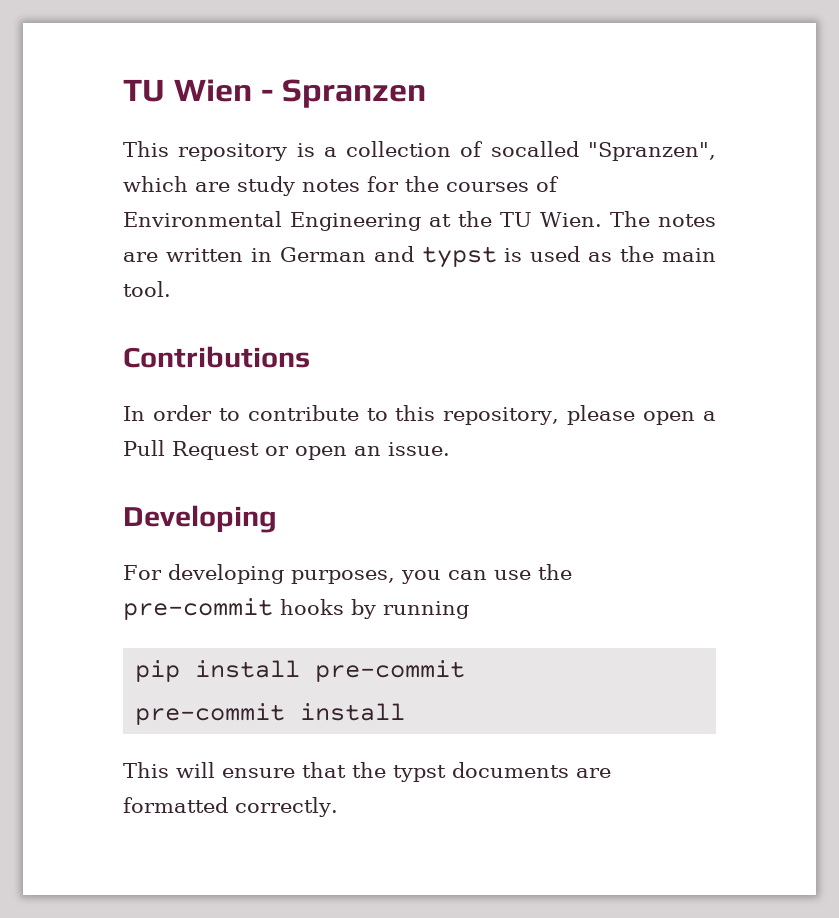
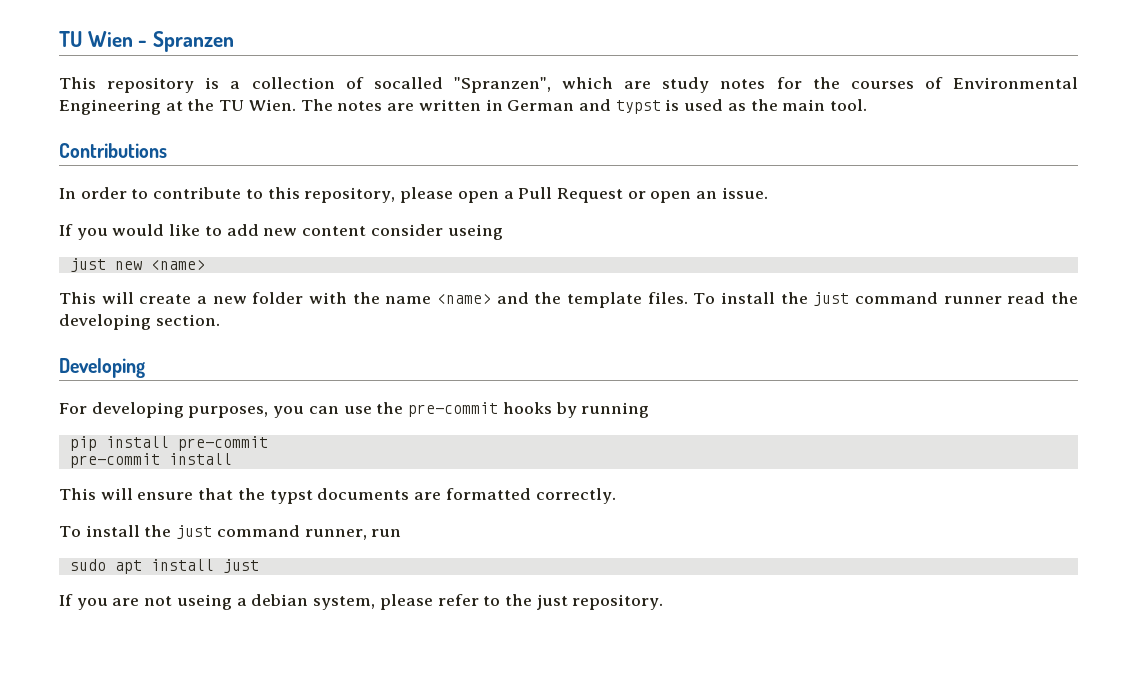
+ If you would like to add new content consider useing
+ just new <name>
+ This will create a new folder with the name <name> and the template files. To install the just command runner read the developing section.
+ To install the just command runner, run
+ sudo apt install just
+ If you are not useing a debian system, please refer to the just repository.

